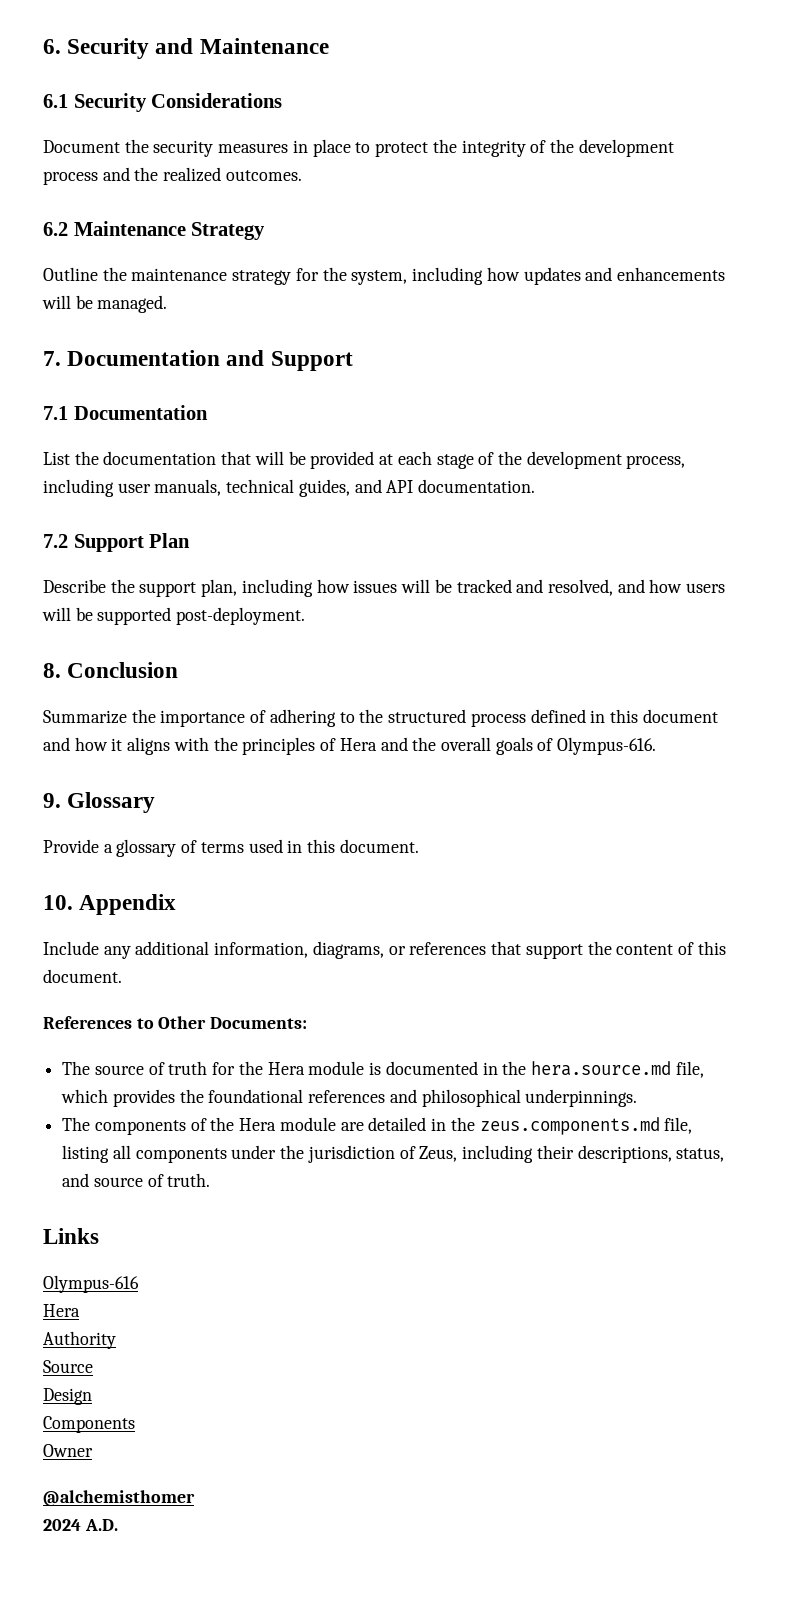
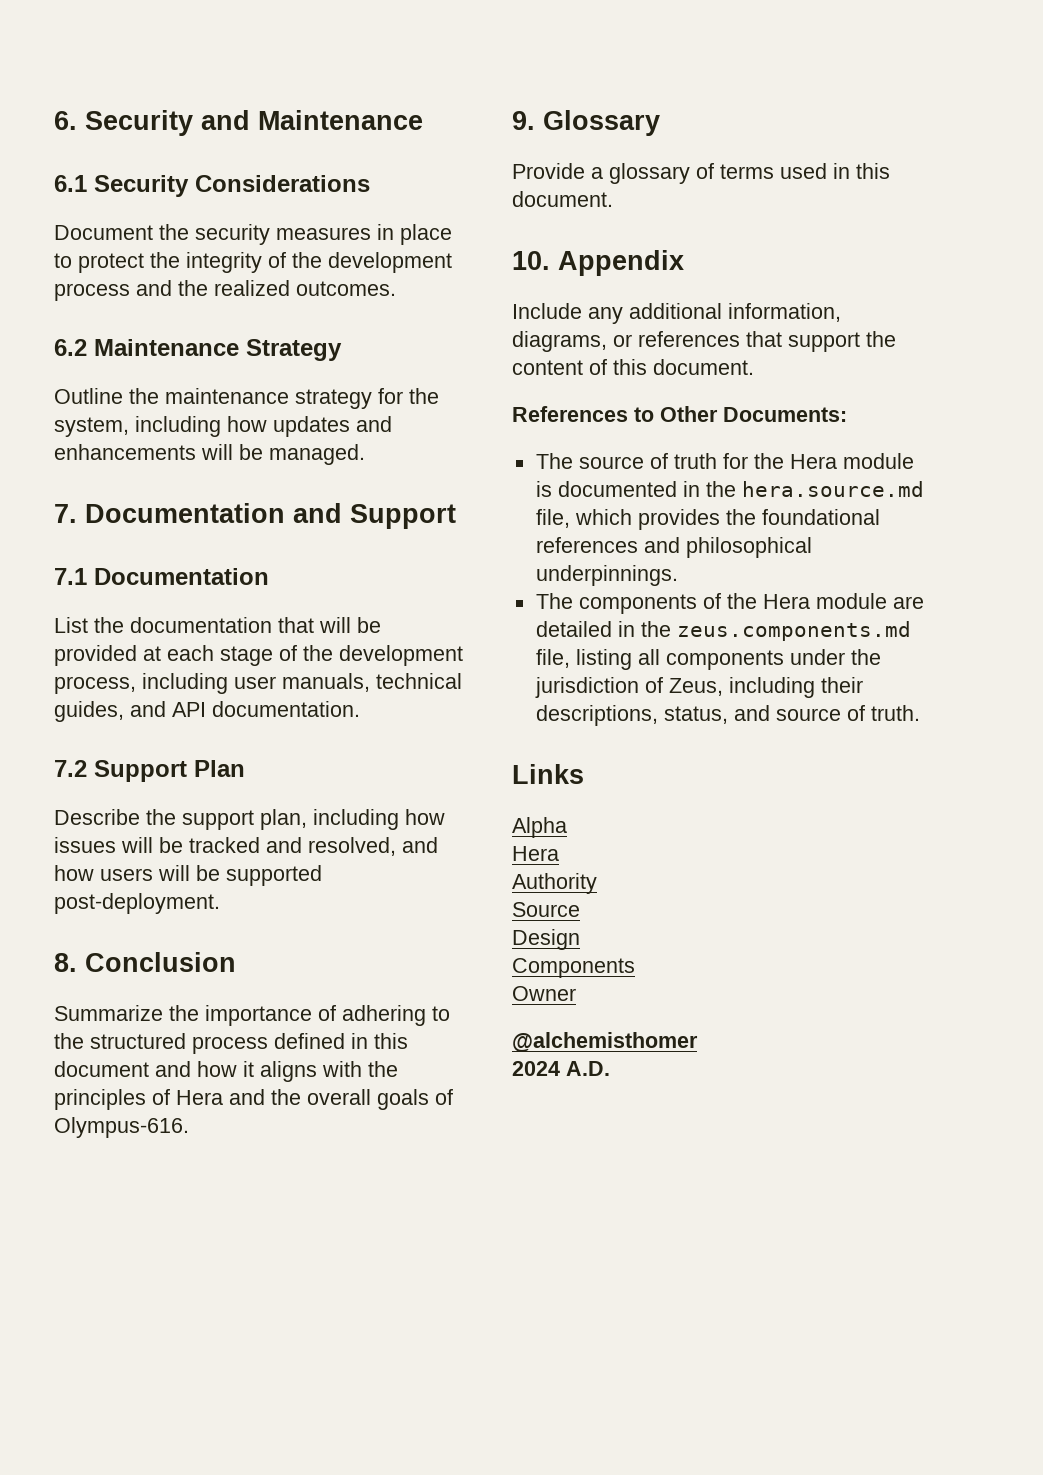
- Olympus-616
+ Alpha

